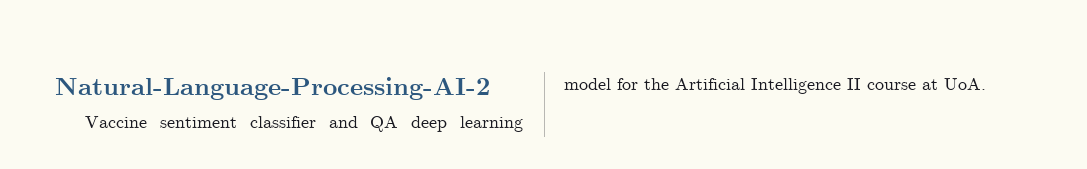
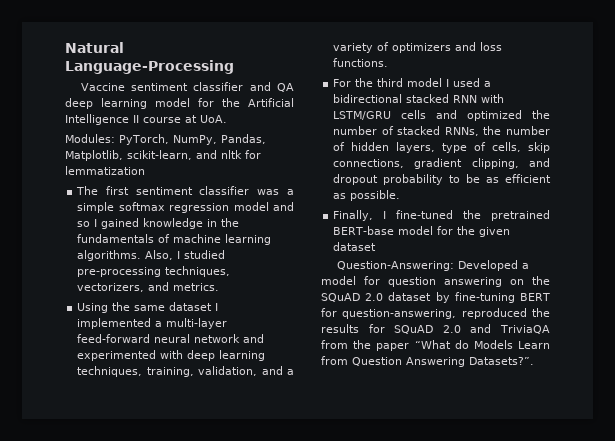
- Natural-Language-Processing-AI-2
+ Natural Language-Processing
+ Modules: PyTorch, NumPy, Pandas, Matplotlib, scikit-learn, and nltk for lemmatization
+ The first sentiment classifier was a simple softmax regression model and so I gained knowledge in the fundamentals of machine learning algorithms. Also, Ι studied pre-processing techniques, vectorizers, and metrics.
+ Using the same dataset I implemented a multi-layer feed-forward neural network and experimented with deep learning techniques, training, validation, and a variety of optimizers and loss functions.
+ For the third model I used a bidirectional stacked RNN with LSTM/GRU cells and optimized the number of stacked RNNs, the number of hidden layers, type of cells, skip connections, gradient clipping, and dropout probability to be as efficient as possible.
+ Finally, I fine-tuned the pretrained BERT-base model for the given dataset
+ Question-Answering: Developed a model for question answering on the SQuAD 2.0 dataset by fine-tuning BERT for question-answering, reproduced the results for SQuAD 2.0 and TriviaQA from the paper “What do Models Learn from Question Answering Datasets?”.

